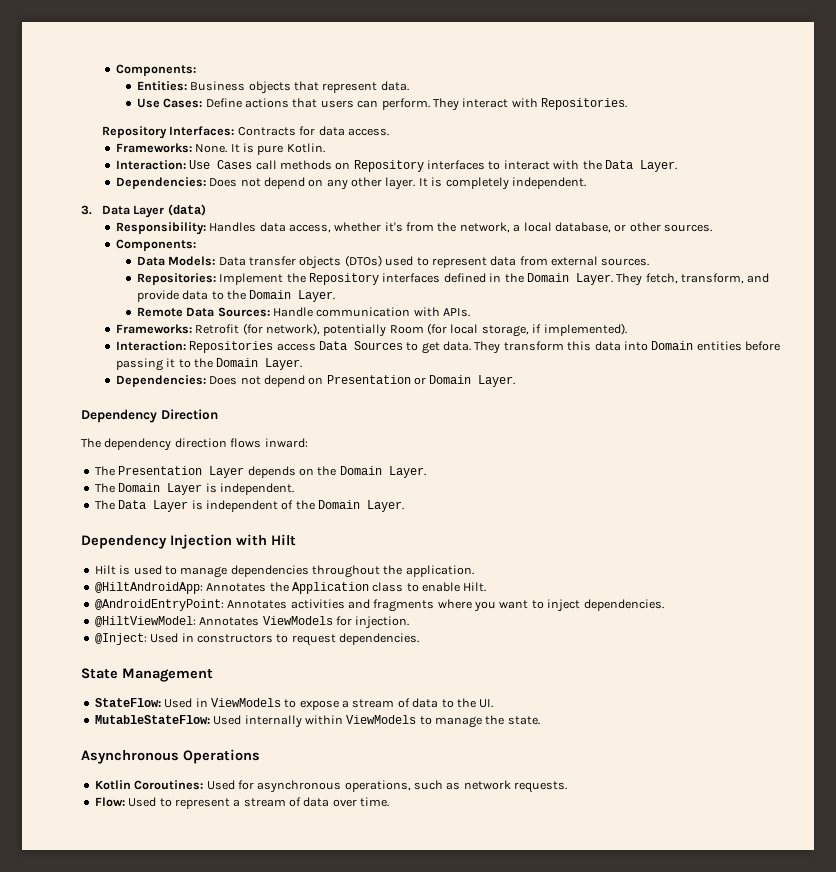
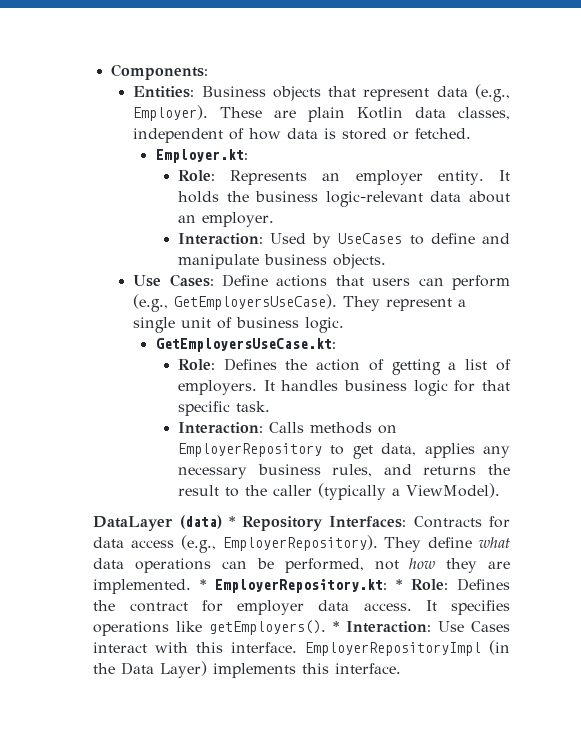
- Entities: Business objects that represent data.
+ Entities: Business objects that represent data (e.g., Employer). These are plain Kotlin data classes, independent of how data is stored or fetched.
+ Employer.kt:
+ Role: Represents an employer entity. It holds the business logic-relevant data about an employer.
+ Interaction: Used by UseCases to define and manipulate business objects.
- Use Cases: Define actions that users can perform. They interact with Repositories.
- Repository Interfaces: Contracts for data access.
- Frameworks: None. It is pure Kotlin.
- Interaction: Use Cases call methods on Repository interfaces to interact with the Data Layer.
- Dependencies: Does not depend on any other layer. It is completely independent.
- 3. Data Layer (data)
- Responsibility: Handles data access, whether it's from the network, a local database, or other sources.
- Components:
- Data Models: Data transfer objects (DTOs) used to represent data from external sources.
- Repositories: Implement the Repository interfaces defined in the Domain Layer. They fetch, transform, and provide data to the Domain Layer.
- Remote Data Sources: Handle communication with APIs.
- Frameworks: Retrofit (for network), potentially Room (for local storage, if implemented).
- Interaction: Repositories access Data Sources to get data. They transform this data into Domain entities before passing it to the Domain Layer.
- Dependencies: Does not depend on Presentation or Domain Layer.
- Dependency Direction
- The dependency direction flows inward:
- The Presentation Layer depends on the Domain Layer.
- The Domain Layer is independent.
- The Data Layer is independent of the Domain Layer.
- Dependency Injection with Hilt
- Hilt is used to manage dependencies throughout the application.
- @HiltAndroidApp: Annotates the Application class to enable Hilt.
- @AndroidEntryPoint: Annotates activities and fragments where you want to inject dependencies.
- @HiltViewModel: Annotates ViewModels for injection.
- @Inject: Used in constructors to request dependencies.
- State Management
- StateFlow: Used in ViewModels to expose a stream of data to the UI.
- MutableStateFlow: Used internally within ViewModels to manage the state.
- Asynchronous Operations
- Kotlin Coroutines: Used for asynchronous operations, such as network requests.
- Flow: Used to represent a stream of data over time.
+ Use Cases: Define actions that users can perform (e.g., GetEmployersUseCase). They represent a single unit of business logic.
+ GetEmployersUseCase.kt:
+ Role: Defines the action of getting a list of employers. It handles business logic for that specific task.
+ Interaction: Calls methods on EmployerRepository to get data, applies any necessary business rules, and returns the result to the caller (typically a ViewModel).
+ DataLayer (data) * Repository Interfaces: Contracts for data access (e.g., EmployerRepository). They define what data operations can be performed, not how they are implemented. * EmployerRepository.kt: * Role: Defines the contract for employer data access. It specifies operations like getEmployers(). * Interaction: Use Cases interact with this interface. EmployerRepositoryImpl (in the Data Layer) implements this interface.

